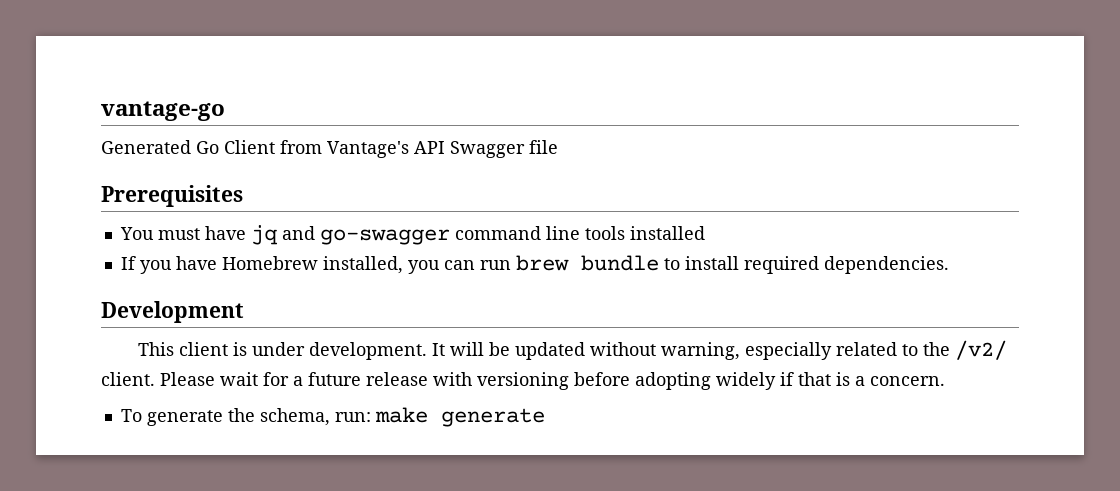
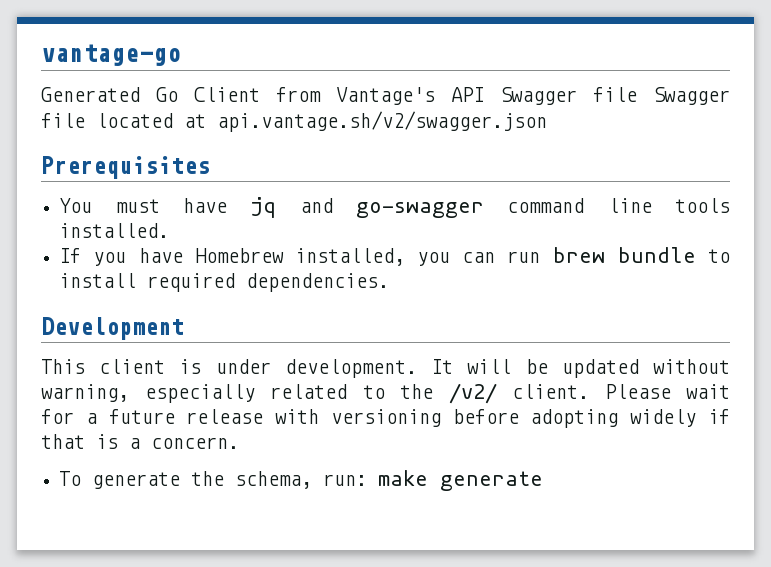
- Generated Go Client from Vantage's API Swagger file
+ Generated Go Client from Vantage's API Swagger file Swagger file located at api.vantage.sh/v2/swagger.json
- You must have jq and go-swagger command line tools installed
+ You must have jq and go-swagger command line tools installed.

